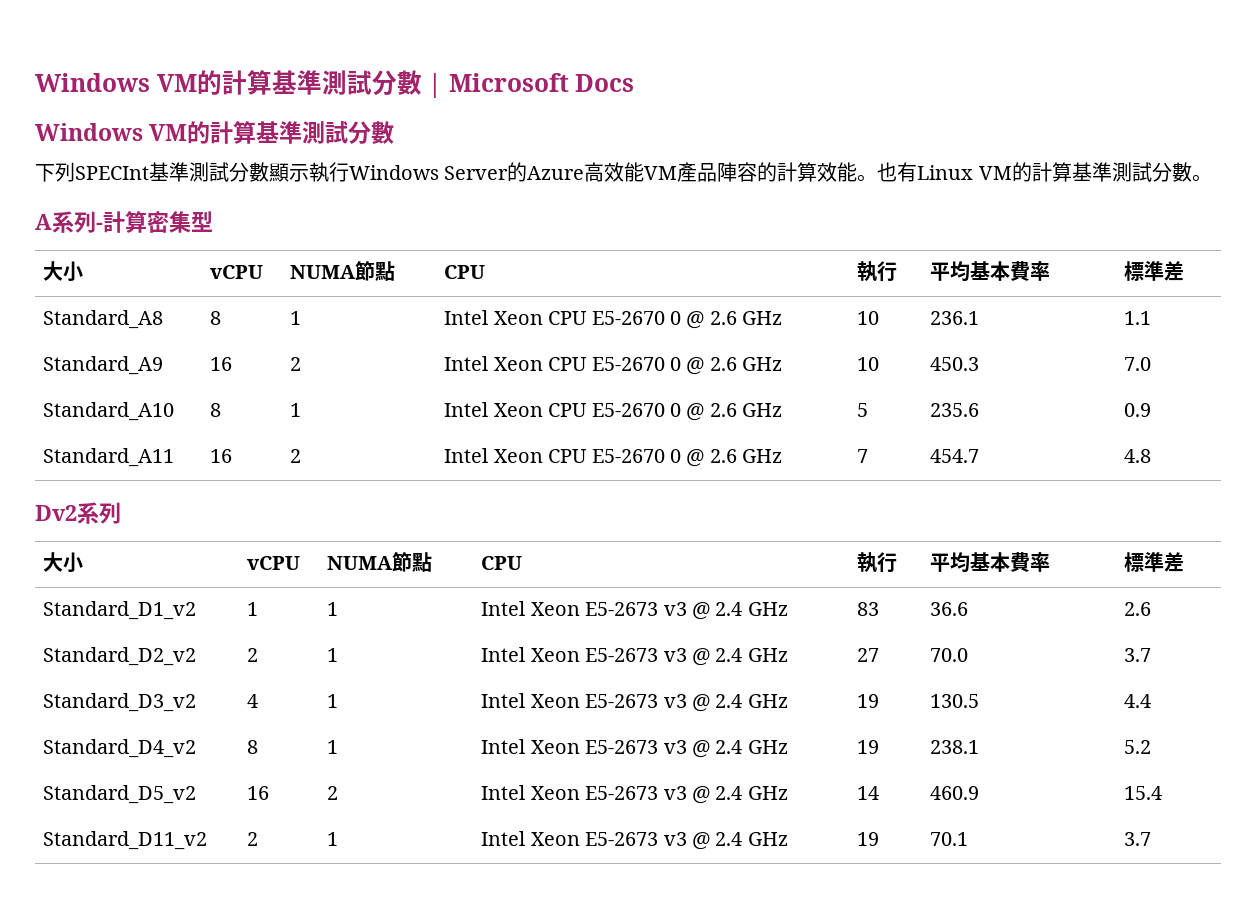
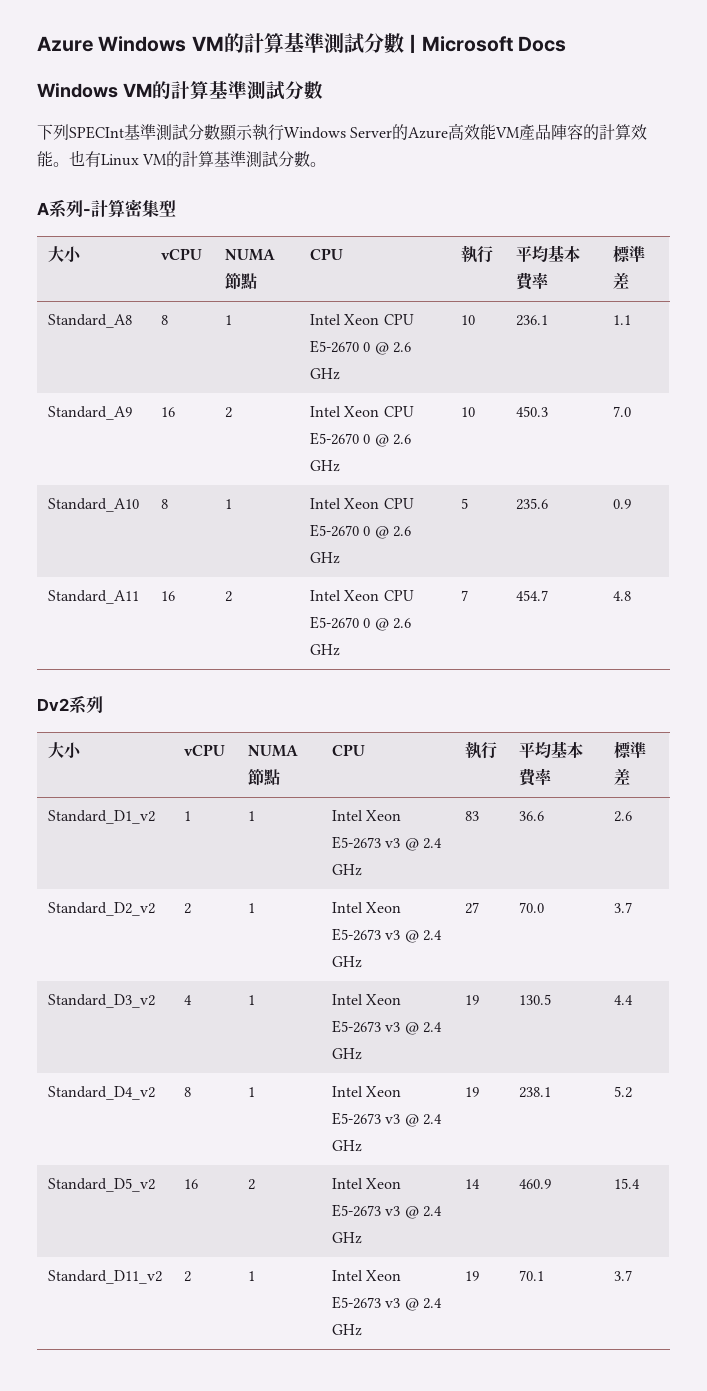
- Windows VM的計算基準測試分數 | Microsoft Docs
+ Azure Windows VM的計算基準測試分數 | Microsoft Docs

